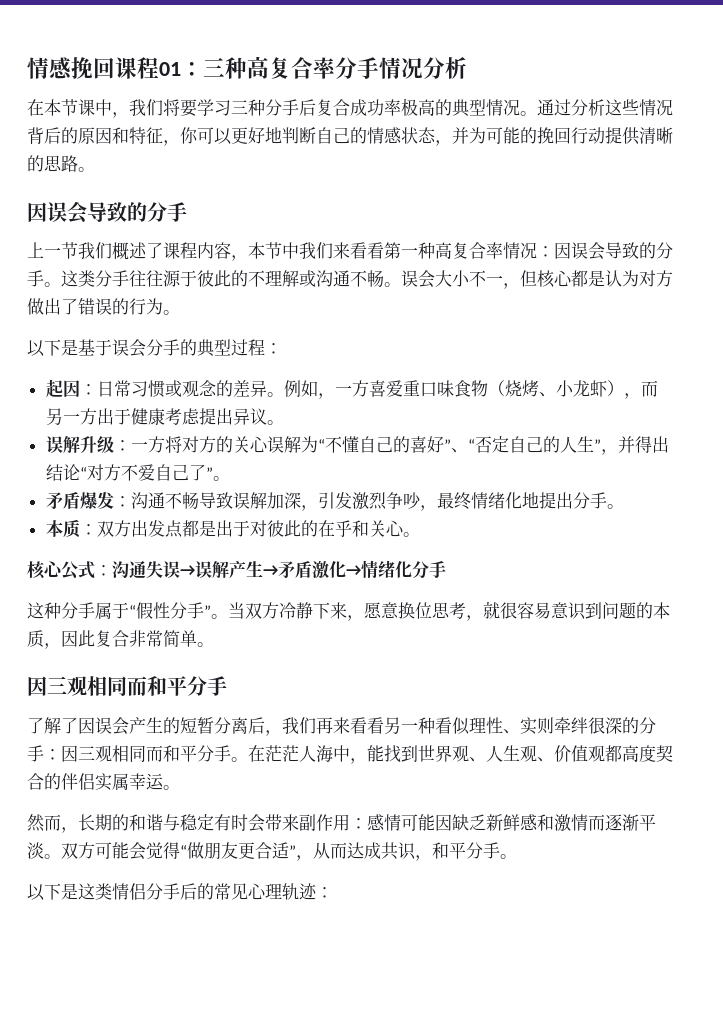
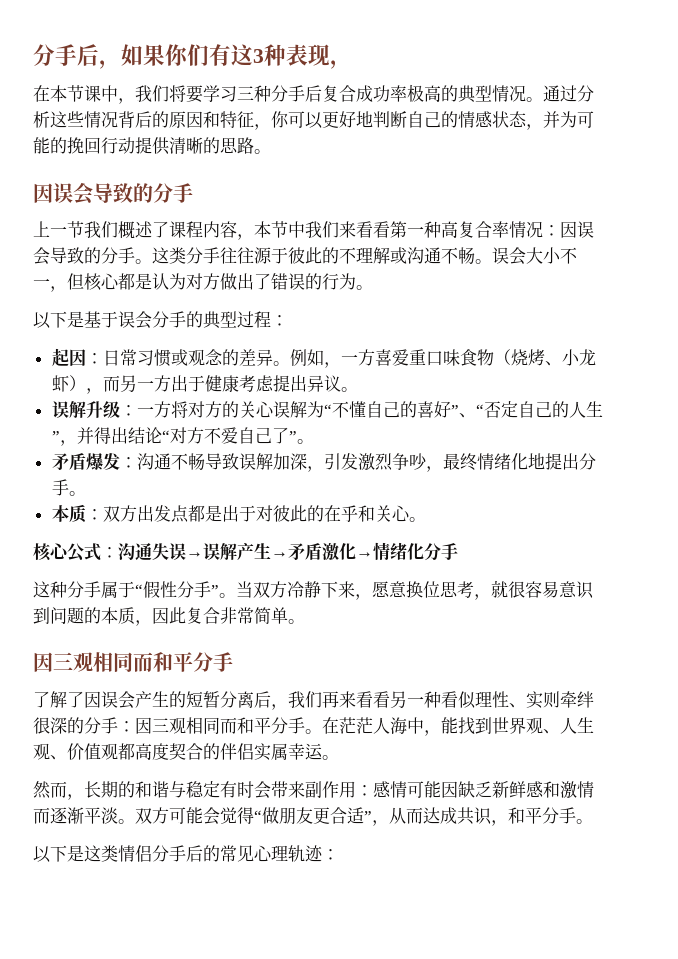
- 情感挽回课程01：三种高复合率分手情况分析
+ 分手后，如果你们有这3种表现，

